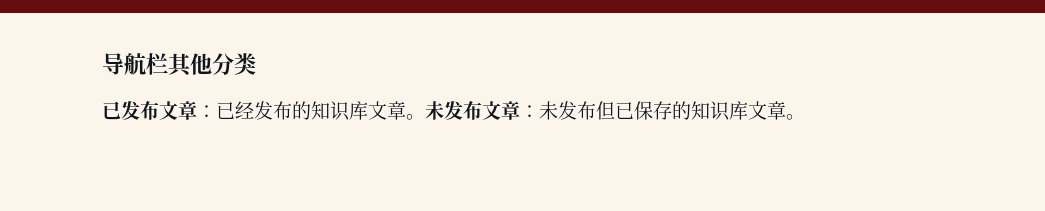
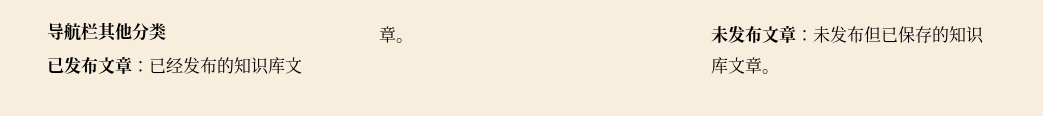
- 已发布文章：已经发布的知识库文章。未发布文章：未发布但已保存的知识库文章。
+ 已发布文章：已经发布的知识库文章。
+ 未发布文章：未发布但已保存的知识库文章。

